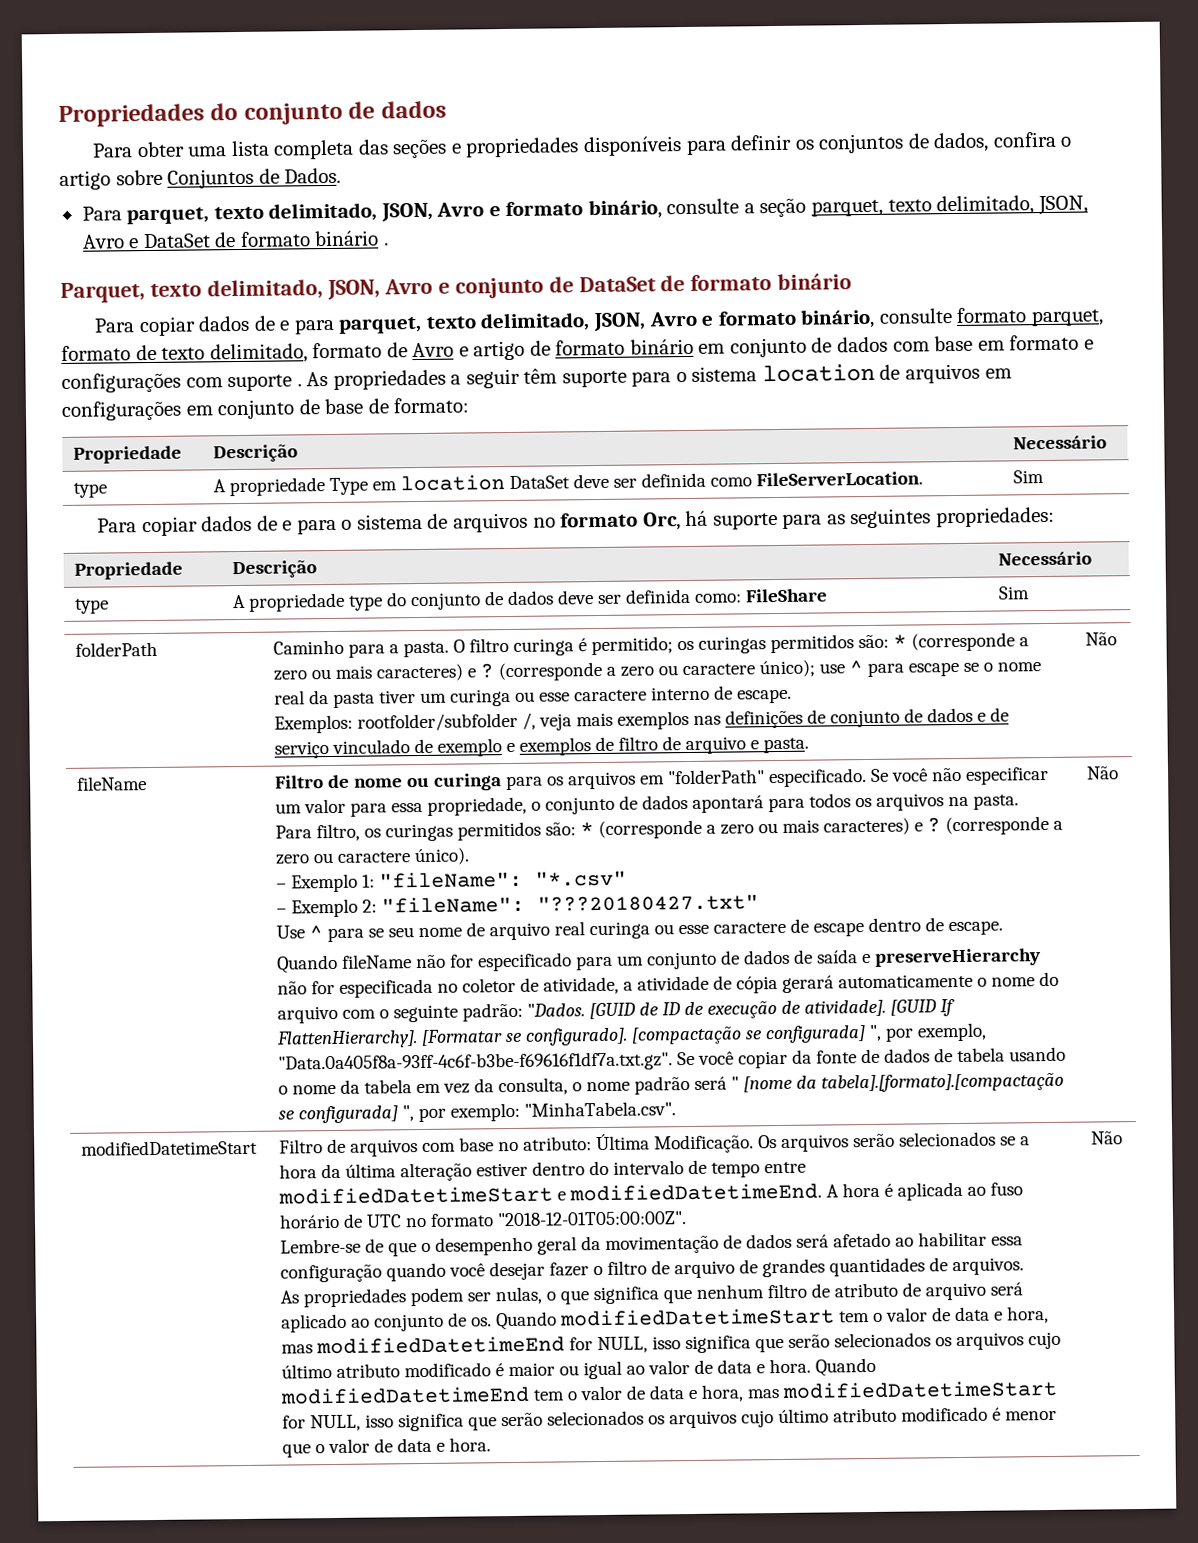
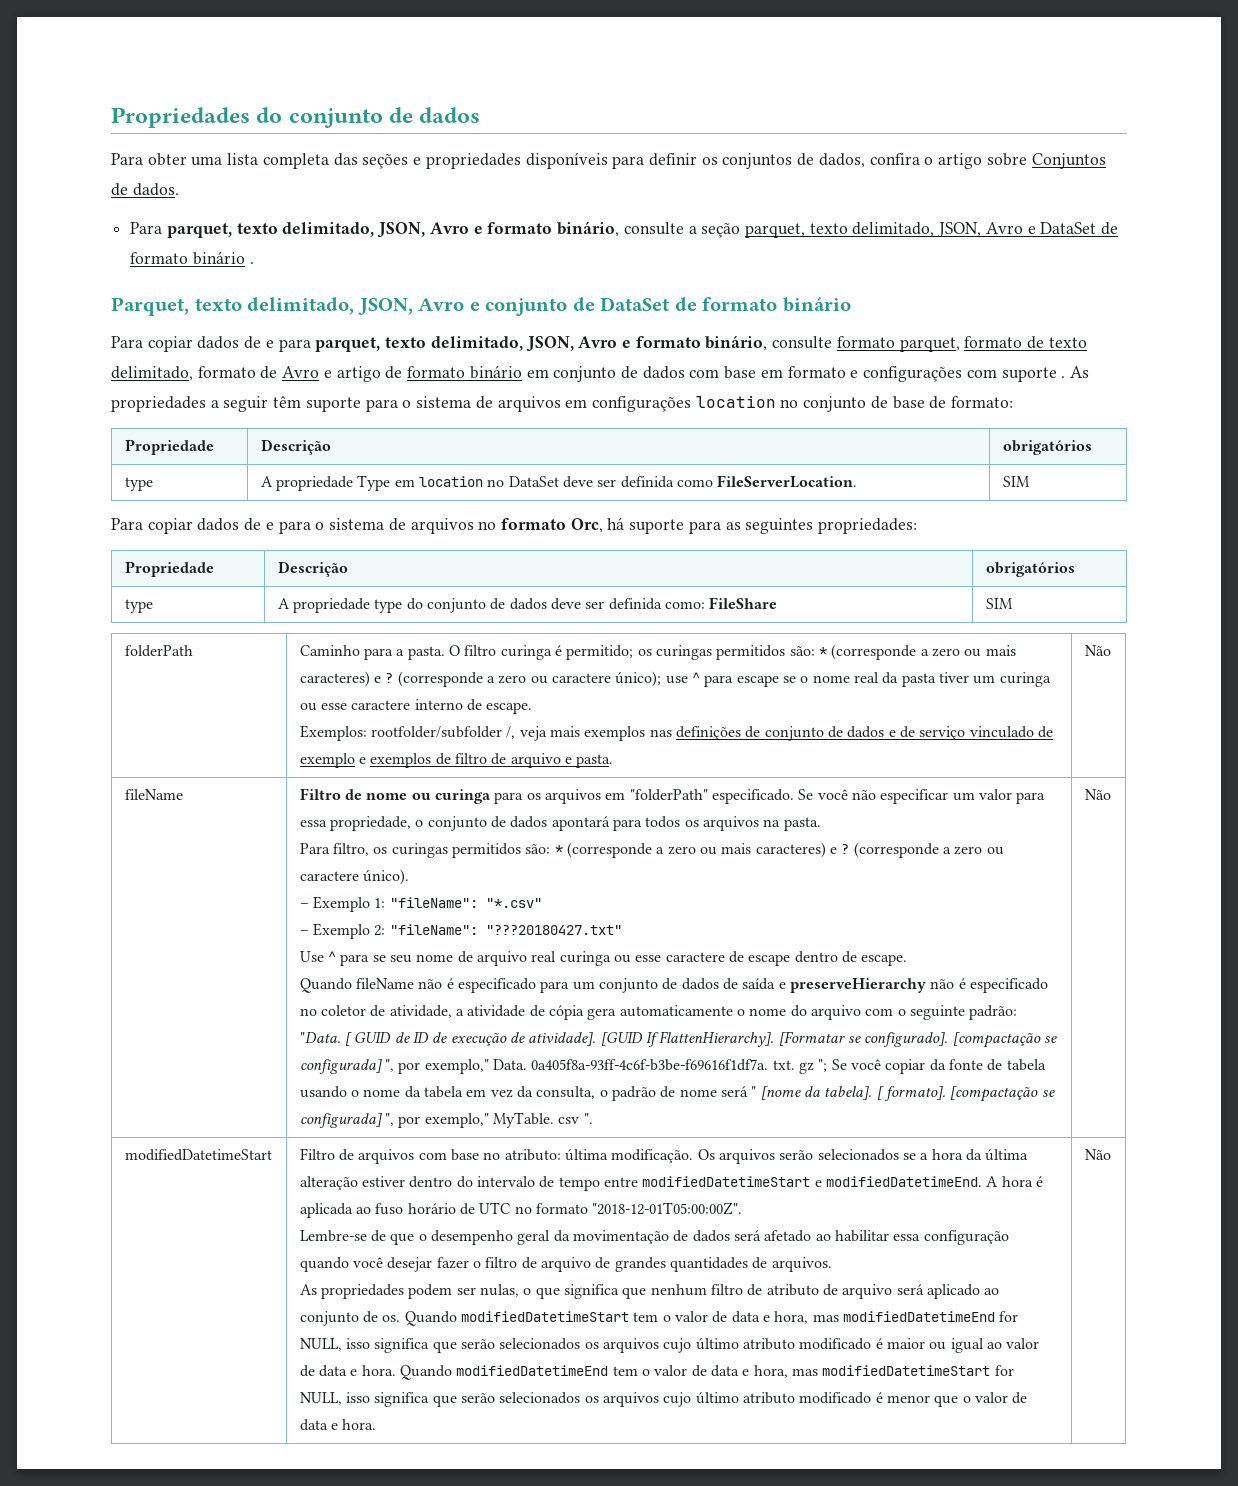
- Para obter uma lista completa das seções e propriedades disponíveis para definir os conjuntos de dados, confira o artigo sobre Conjuntos de Dados.
+ Para obter uma lista completa das seções e propriedades disponíveis para definir os conjuntos de dados, confira o artigo sobre Conjuntos de dados.
- As propriedades a seguir têm suporte para o sistema location de arquivos em configurações em conjunto de base de formato:
- Propriedade | Descrição | Necessário
+ As propriedades a seguir têm suporte para o sistema de arquivos em configurações location no conjunto de base de formato:
+ Propriedade | Descrição | obrigatórios
- type | A propriedade Type em location DataSet deve ser definida como FileServerLocation. | Sim
+ type | A propriedade Type em location no DataSet deve ser definida como FileServerLocation. | SIM
  Para copiar dados de e para o sistema de arquivos no formato Orc, há suporte para as seguintes propriedades:
- Propriedade | Descrição | Necessário
+ Propriedade | Descrição | obrigatórios
- type | A propriedade type do conjunto de dados deve ser definida como: FileShare | Sim
+ type | A propriedade type do conjunto de dados deve ser definida como: FileShare | SIM
- Quando fileName não for especificado para um conjunto de dados de saída e preserveHierarchy não for especificada no coletor de atividade, a atividade de cópia gerará automaticamente o nome do arquivo com o seguinte padrão: "Dados. [GUID de ID de execução de atividade].
+ Quando fileName não é especificado para um conjunto de dados de saída e preserveHierarchy não é especificado no coletor de atividade, a atividade de cópia gera automaticamente o nome do arquivo com o seguinte padrão: "Data. [ GUID de ID de execução de atividade].
- [compactação se configurada] ", por exemplo, "Data.0a405f8a-93ff-4c6f-b3be-f69616f1df7a.txt.gz". Se você copiar da fonte de dados de tabela usando o nome da tabela em vez da consulta, o nome padrão será " [nome da tabela].[formato].[compactação se configurada] ", por exemplo: "MinhaTabela.csv".
+ [compactação se configurada] ", por exemplo," Data. 0a405f8a-93ff-4c6f-b3be-f69616f1df7a. txt. gz "; Se você copiar da fonte de tabela usando o nome da tabela em vez da consulta, o padrão de nome será " [nome da tabela]. [ formato]. [compactação se configurada] ", por exemplo," MyTable. csv ".
- Filtro de arquivos com base no atributo: Última Modificação.
+ Filtro de arquivos com base no atributo: última modificação.

